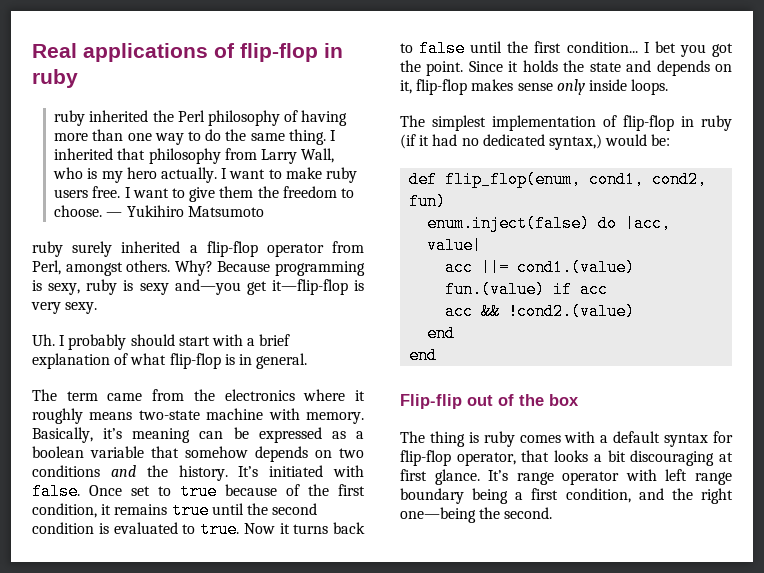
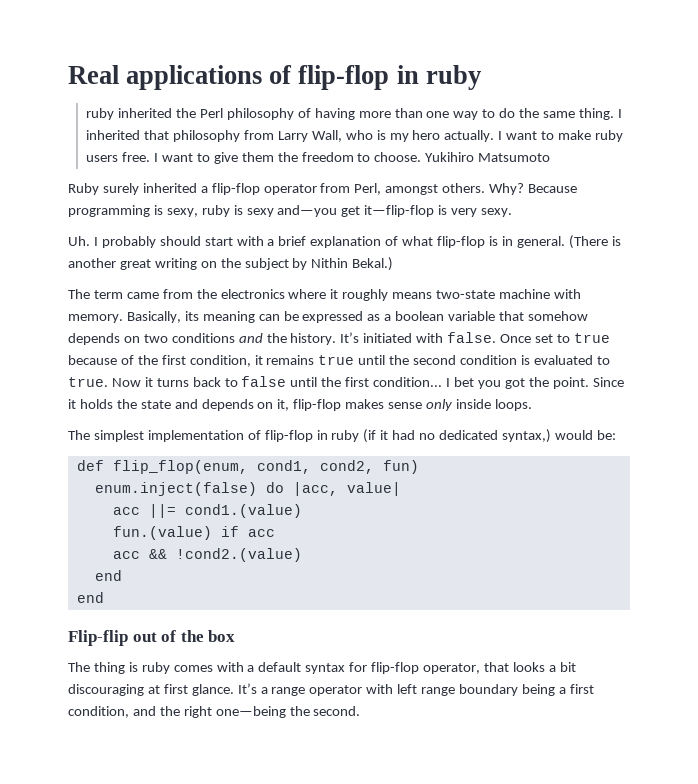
- — Yukihiro Matsumoto
+ Yukihiro Matsumoto
- ruby surely inherited a flip-flop operator from Perl, amongst others.
+ Ruby surely inherited a flip-flop operator from Perl, amongst others.
+ (There is another great writing on the subject by Nithin Bekal.)
- Basically, it’s meaning can be expressed as a boolean variable that somehow depends on two conditions and the history.
+ Basically, its meaning can be expressed as a boolean variable that somehow depends on two conditions and the history.
- It’s range operator with left range boundary being a first condition, and the right one—being the second.
+ It’s a range operator with left range boundary being a first condition, and the right one—being the second.

